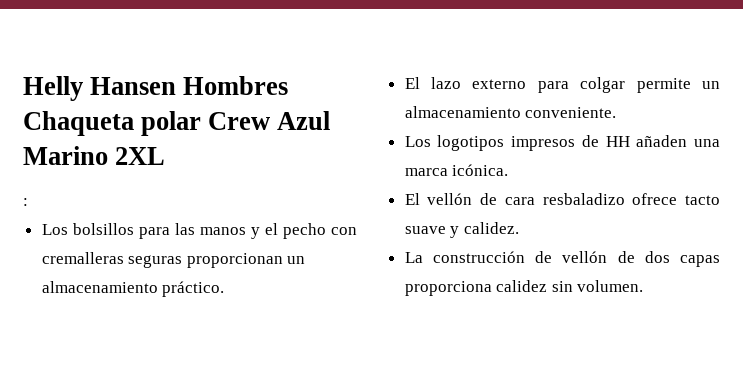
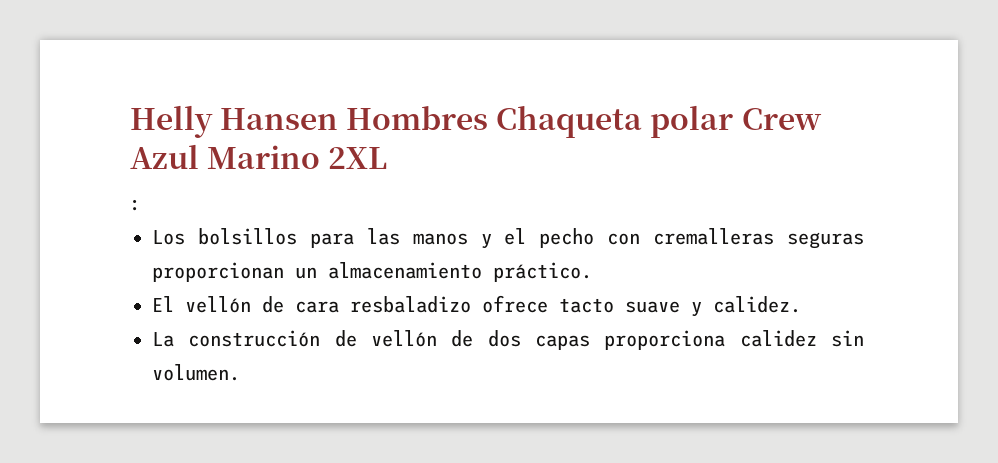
- El lazo externo para colgar permite un almacenamiento conveniente.
- Los logotipos impresos de HH añaden una marca icónica.

